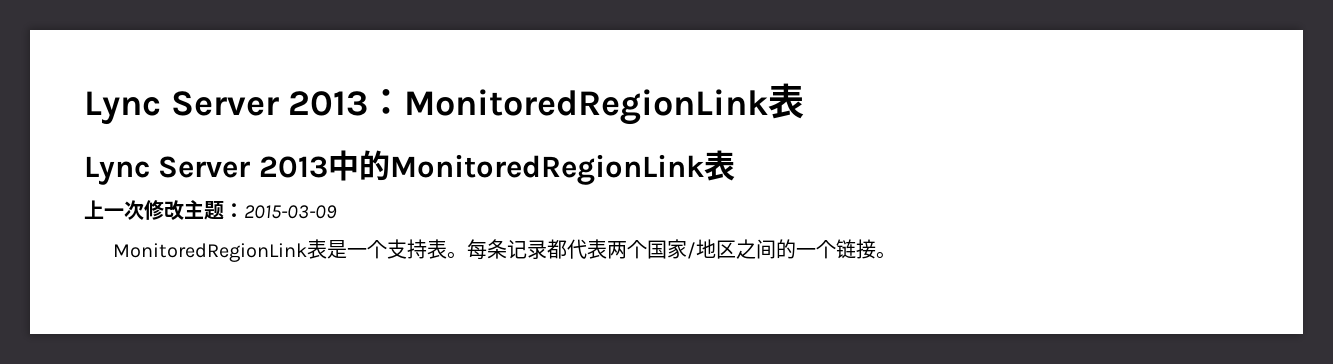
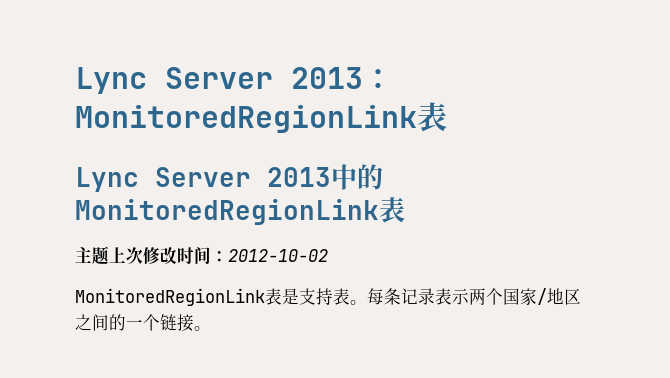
- 上一次修改主题：2015-03-09
+ 主题上次修改时间：2012-10-02
- MonitoredRegionLink表是一个支持表。
+ MonitoredRegionLink表是支持表。
- 每条记录都代表两个国家/地区之间的一个链接。
+ 每条记录表示两个国家/地区之间的一个链接。

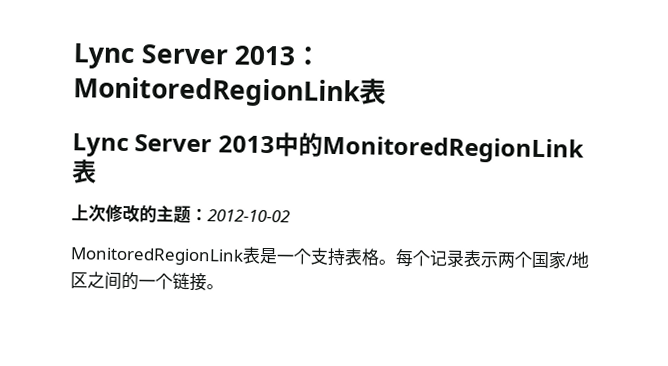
- 主题上次修改时间：2012-10-02
+ 上次修改的主题：2012-10-02
- MonitoredRegionLink表是支持表。每条记录表示两个国家/地区之间的一个链接。
+ MonitoredRegionLink表是一个支持表格。每个记录表示两个国家/地区之间的一个链接。

